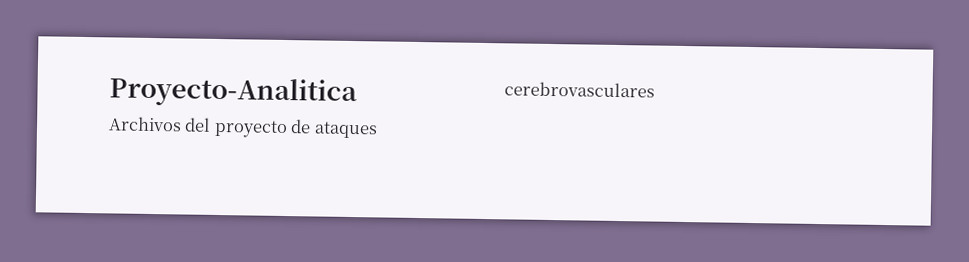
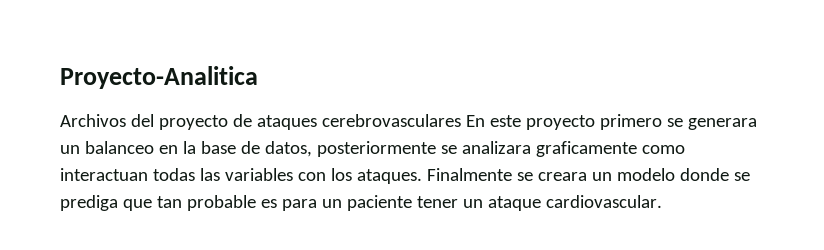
- Archivos del proyecto de ataques cerebrovasculares
+ Archivos del proyecto de ataques cerebrovasculares En este proyecto primero se generara un balanceo en la base de datos, posteriormente se analizara graficamente como interactuan todas las variables con los ataques. Finalmente se creara un modelo donde se prediga que tan probable es para un paciente tener un ataque cardiovascular.

